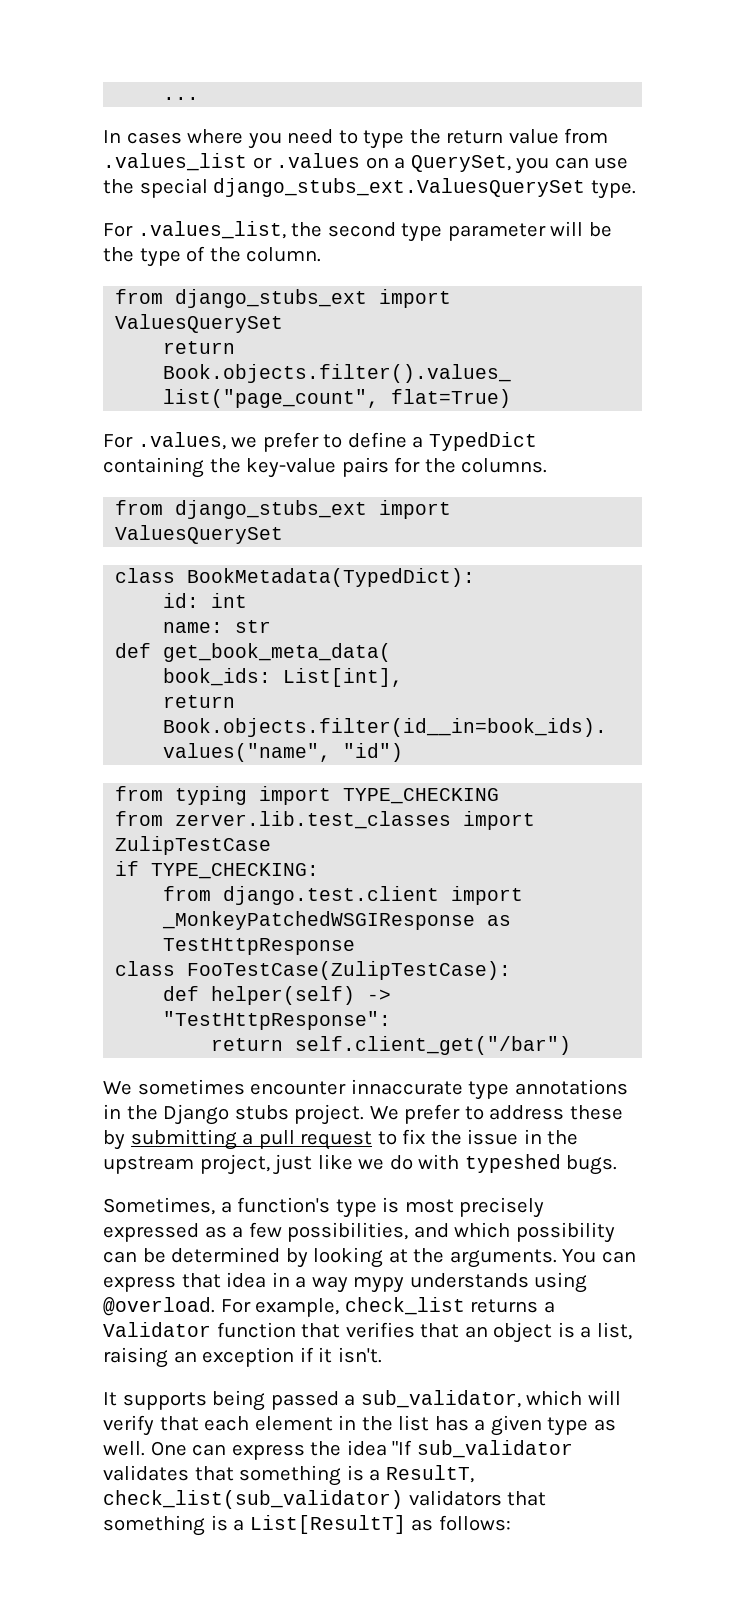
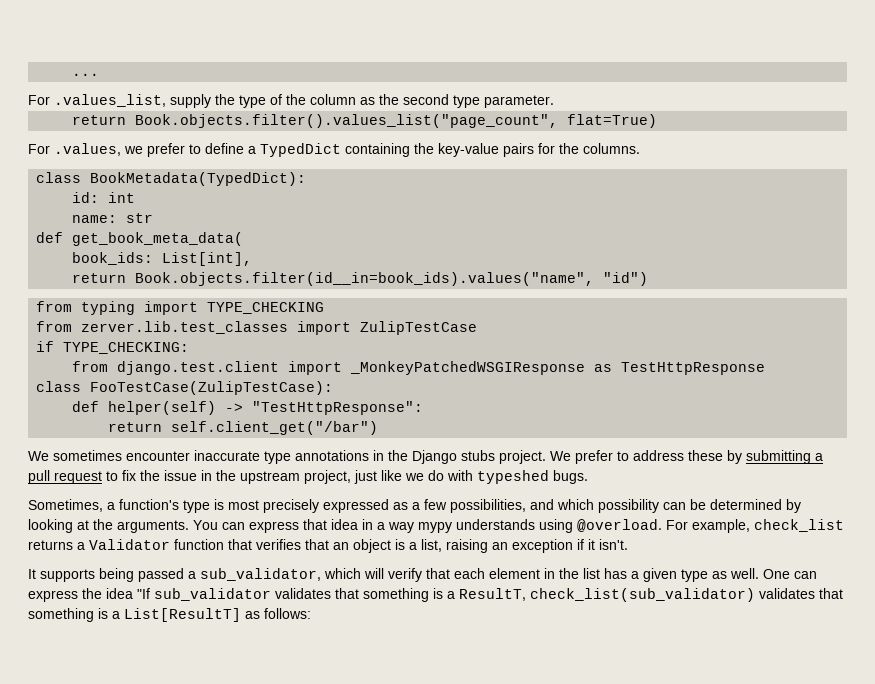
- In cases where you need to type the return value from .values_list or .values on a QuerySet, you can use the special django_stubs_ext.ValuesQuerySet type.
- For .values_list, the second type parameter will be the type of the column.
- from django_stubs_ext import ValuesQuerySet
+ For .values_list, supply the type of the column as the second type parameter.
  For .values, we prefer to define a TypedDict containing the key-value pairs for the columns.
- from django_stubs_ext import ValuesQuerySet
- We sometimes encounter innaccurate type annotations in the Django stubs project.
+ We sometimes encounter inaccurate type annotations in the Django stubs project.
- One can express the idea "If sub_validator validates that something is a ResultT, check_list(sub_validator) validators that something is a List[ResultT] as follows:
+ One can express the idea "If sub_validator validates that something is a ResultT, check_list(sub_validator) validates that something is a List[ResultT] as follows:

